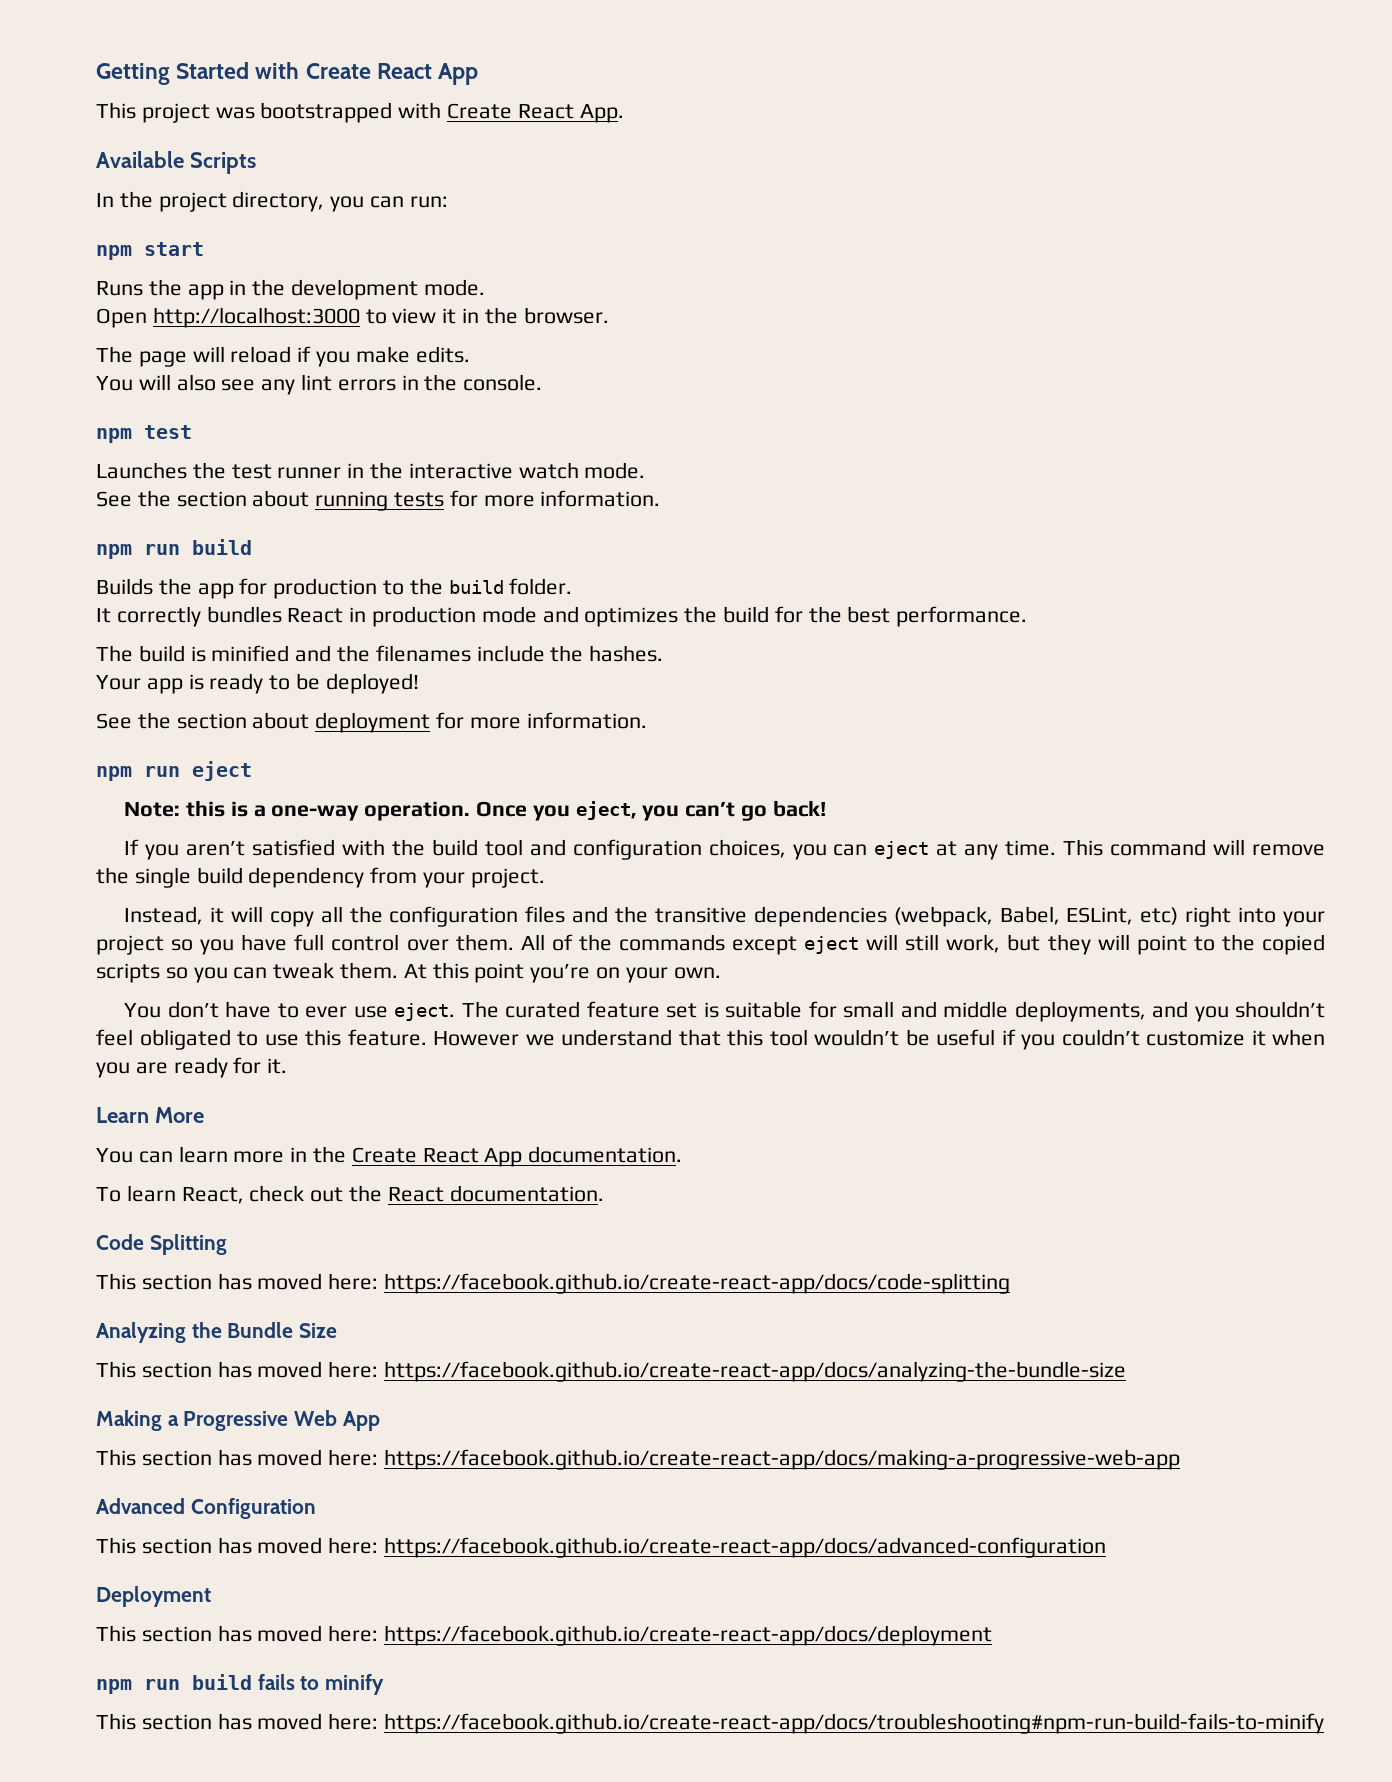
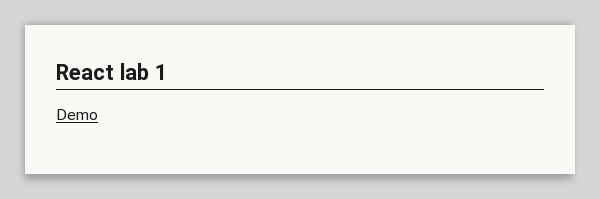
- Getting Started with Create React App
- This project was bootstrapped with Create React App.
- Available Scripts
- In the project directory, you can run:
- npm start
- Runs the app in the development mode.
- Open http://localhost:3000 to view it in the browser.
- The page will reload if you make edits.
- You will also see any lint errors in the console.
- npm test
- Launches the test runner in the interactive watch mode.
- See the section about running tests for more information.
- npm run build
- Builds the app for production to the build folder.
- It correctly bundles React in production mode and optimizes the build for the best performance.
- The build is minified and the filenames include the hashes.
- Your app is ready to be deployed!
- See the section about deployment for more information.
- npm run eject
- Note: this is a one-way operation. Once you eject, you can’t go back!
- If you aren’t satisfied with the build tool and configuration choices, you can eject at any time. This command will remove the single build dependency from your project.
- Instead, it will copy all the configuration files and the transitive dependencies (webpack, Babel, ESLint, etc) right into your project so you have full control over them. All of the commands except eject will still work, but they will point to the copied scripts so you can tweak them. At this point you’re on your own.
- You don’t have to ever use eject. The curated feature set is suitable for small and middle deployments, and you shouldn’t feel obligated to use this feature. However we understand that this tool wouldn’t be useful if you couldn’t customize it when you are ready for it.
- Learn More
- You can learn more in the Create React App documentation.
- To learn React, check out the React documentation.
- Code Splitting
- This section has moved here: https://facebook.github.io/create-react-app/docs/code-splitting
- Analyzing the Bundle Size
- This section has moved here: https://facebook.github.io/create-react-app/docs/analyzing-the-bundle-size
- Making a Progressive Web App
- This section has moved here: https://facebook.github.io/create-react-app/docs/making-a-progressive-web-app
- Advanced Configuration
- This section has moved here: https://facebook.github.io/create-react-app/docs/advanced-configuration
- Deployment
- This section has moved here: https://facebook.github.io/create-react-app/docs/deployment
- npm run build fails to minify
- This section has moved here: https://facebook.github.io/create-react-app/docs/troubleshooting#npm-run-build-fails-to-minify
+ React lab 1
+ Demo

